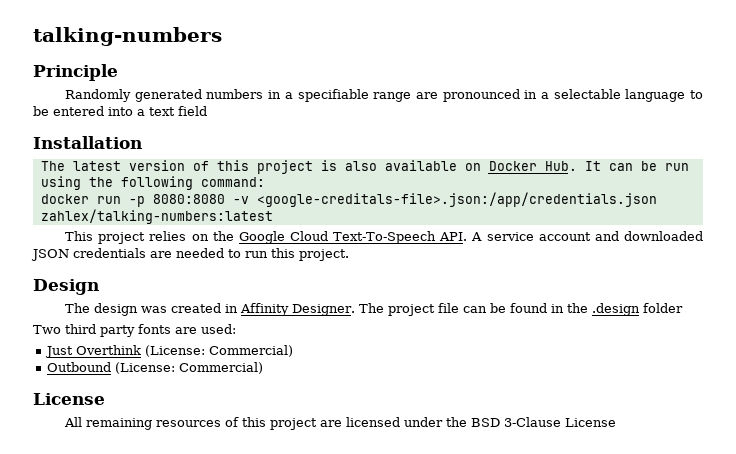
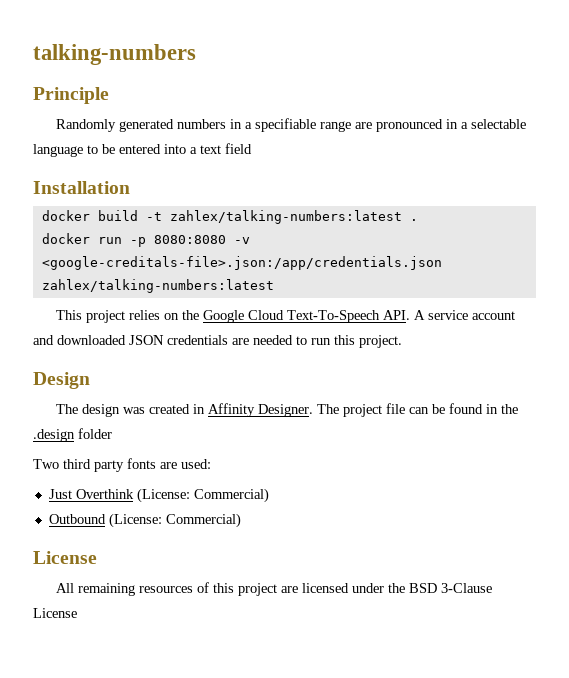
- The latest version of this project is also available on Docker Hub. It can be run using the following command:
+ docker build -t zahlex/talking-numbers:latest .

